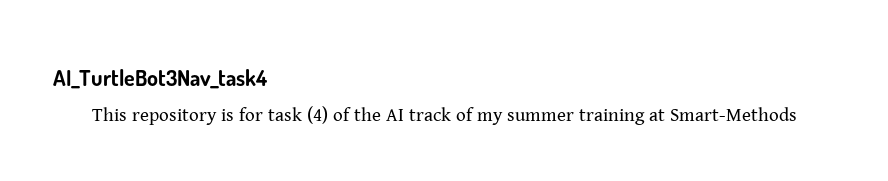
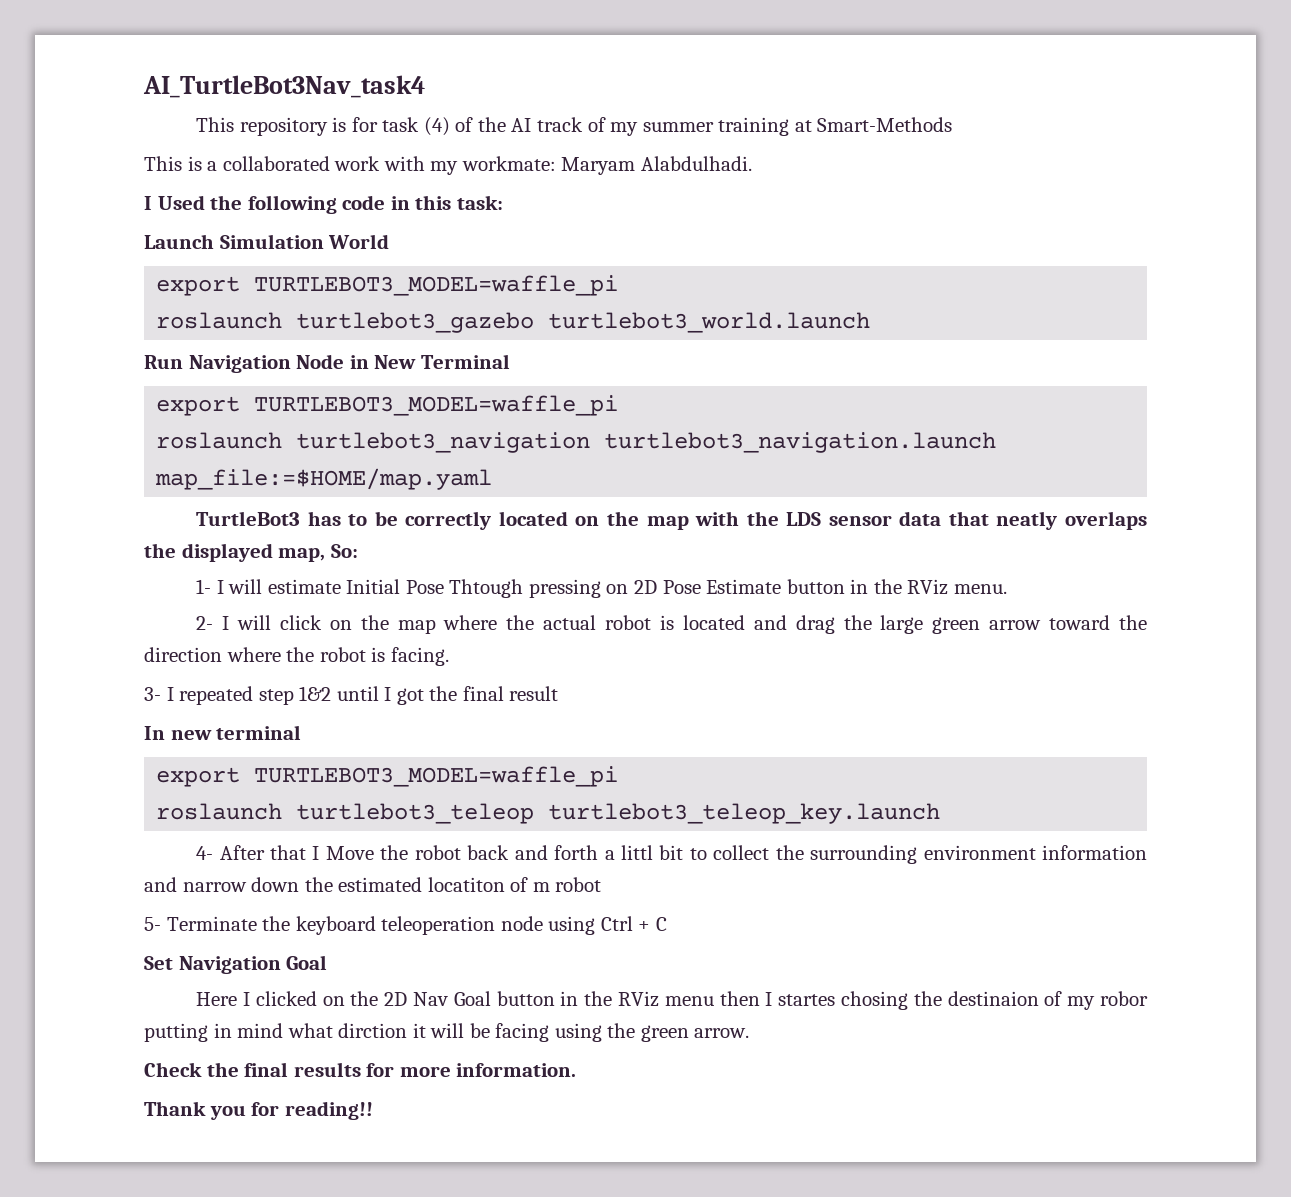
+ This is a collaborated work with my workmate: Maryam Alabdulhadi.
+ I Used the following code in this task:
+ Launch Simulation World
+ export TURTLEBOT3_MODEL=waffle_pi
+ roslaunch turtlebot3_gazebo turtlebot3_world.launch
+ Run Navigation Node in New Terminal
+ export TURTLEBOT3_MODEL=waffle_pi
+ roslaunch turtlebot3_navigation turtlebot3_navigation.launch map_file:=$HOME/map.yaml
+ TurtleBot3 has to be correctly located on the map with the LDS sensor data that neatly overlaps the displayed map, So:
+ 1- I will estimate Initial Pose Thtough pressing on 2D Pose Estimate button in the RViz menu.
+ 2- I will click on the map where the actual robot is located and drag the large green arrow toward the direction where the robot is facing.
+ 3- I repeated step 1&2 until I got the final result
+ In new terminal
+ export TURTLEBOT3_MODEL=waffle_pi
+ roslaunch turtlebot3_teleop turtlebot3_teleop_key.launch
+ 4- After that I Move the robot back and forth a littl bit to collect the surrounding environment information and narrow down the estimated locatiton of m robot
+ 5- Terminate the keyboard teleoperation node using Ctrl + C
+ Set Navigation Goal
+ Here I clicked on the 2D Nav Goal button in the RViz menu then I startes chosing the destinaion of my robor putting in mind what dirction it will be facing using the green arrow.
+ Check the final results for more information.
+ Thank you for reading!!

